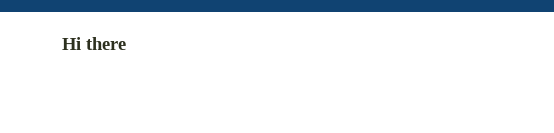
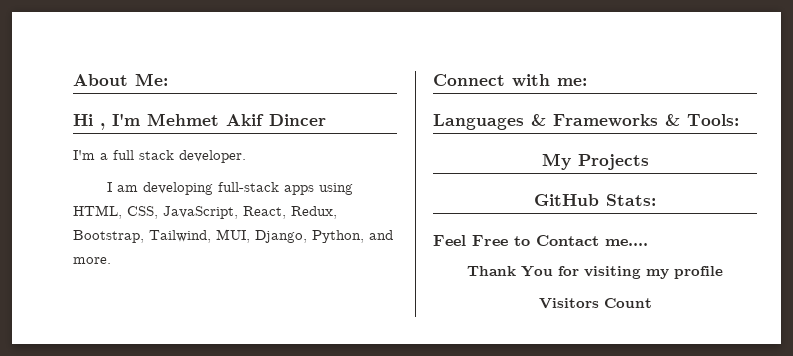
- Hi there
+ About Me:
+ Hi , I'm Mehmet Akif Dincer
+ I'm a full stack developer.
+ I am developing full-stack apps using HTML, CSS, JavaScript, React, Redux, Bootstrap, Tailwind, MUI, Django, Python, and more.
+ Connect with me:
+ Languages & Frameworks & Tools:
+ My Projects
+ GitHub Stats:
+ Feel Free to Contact me....
+ Thank You for visiting my profile
+ Visitors Count

